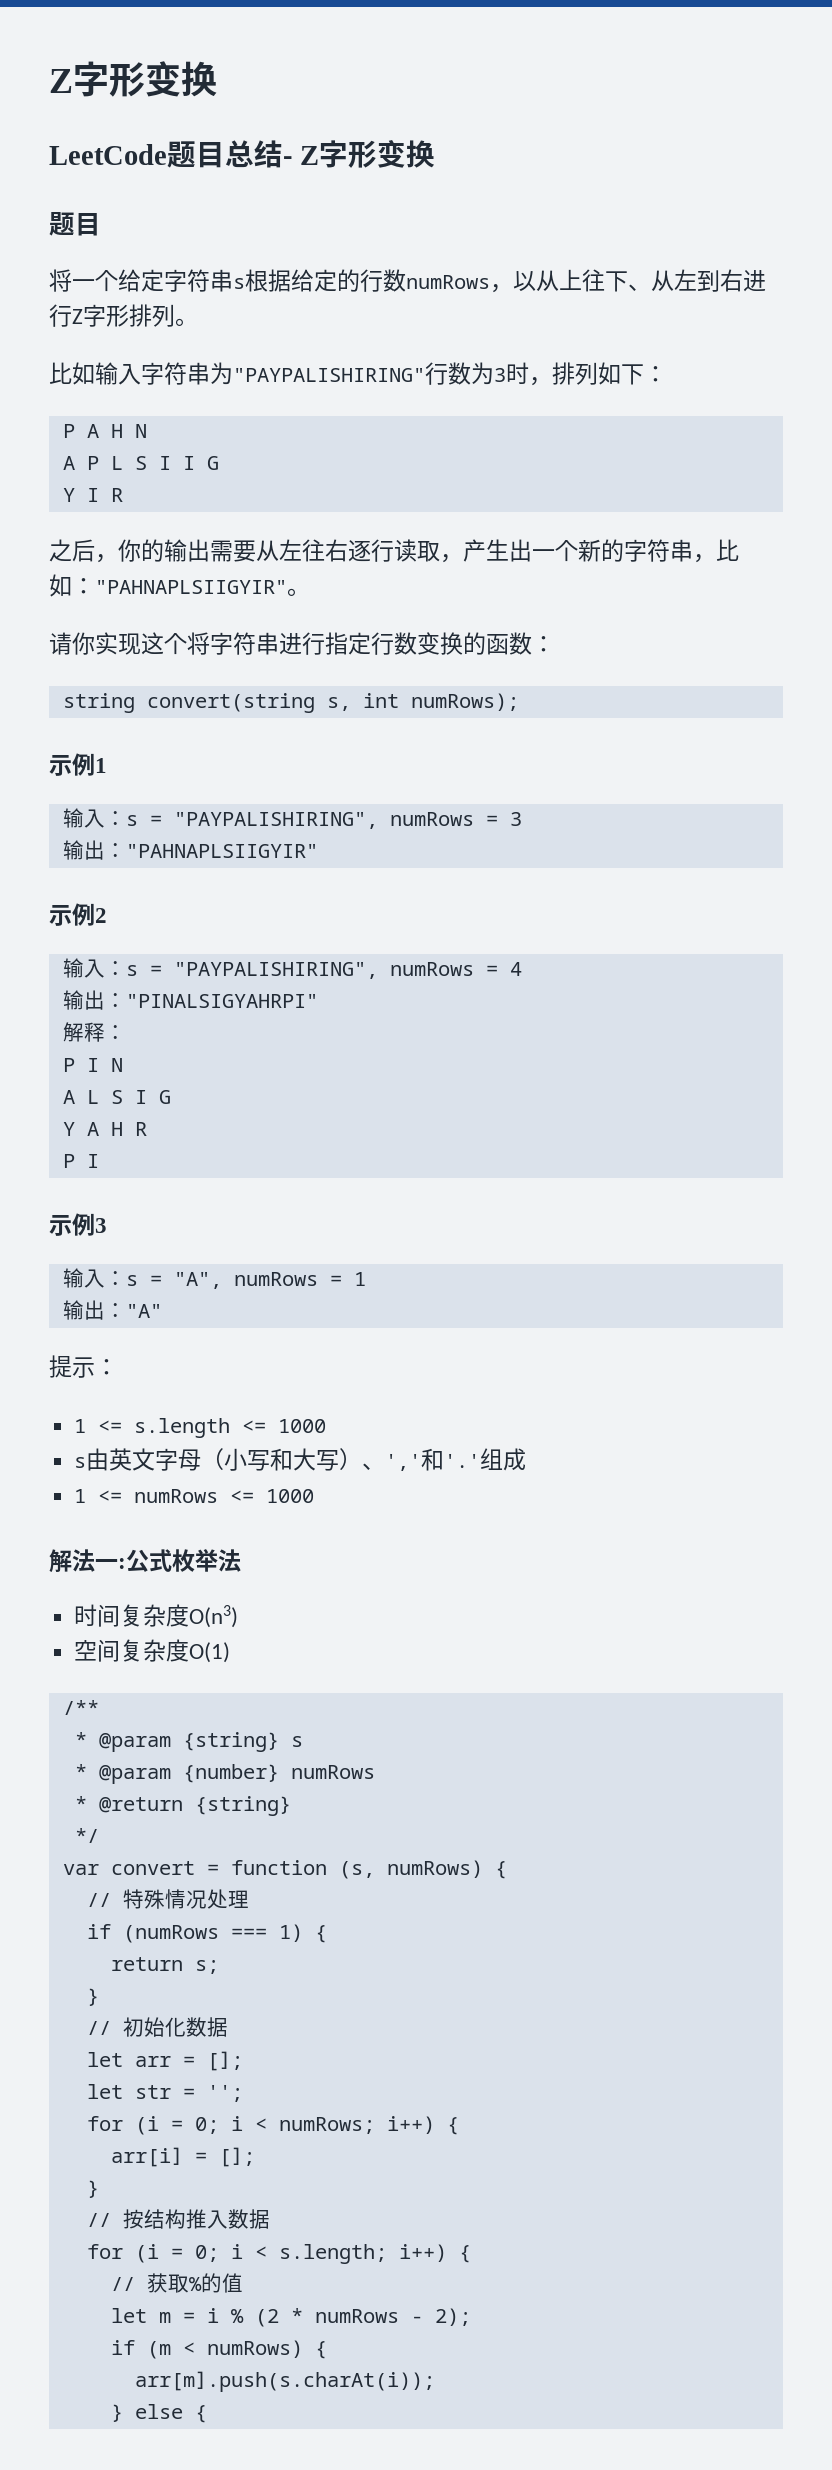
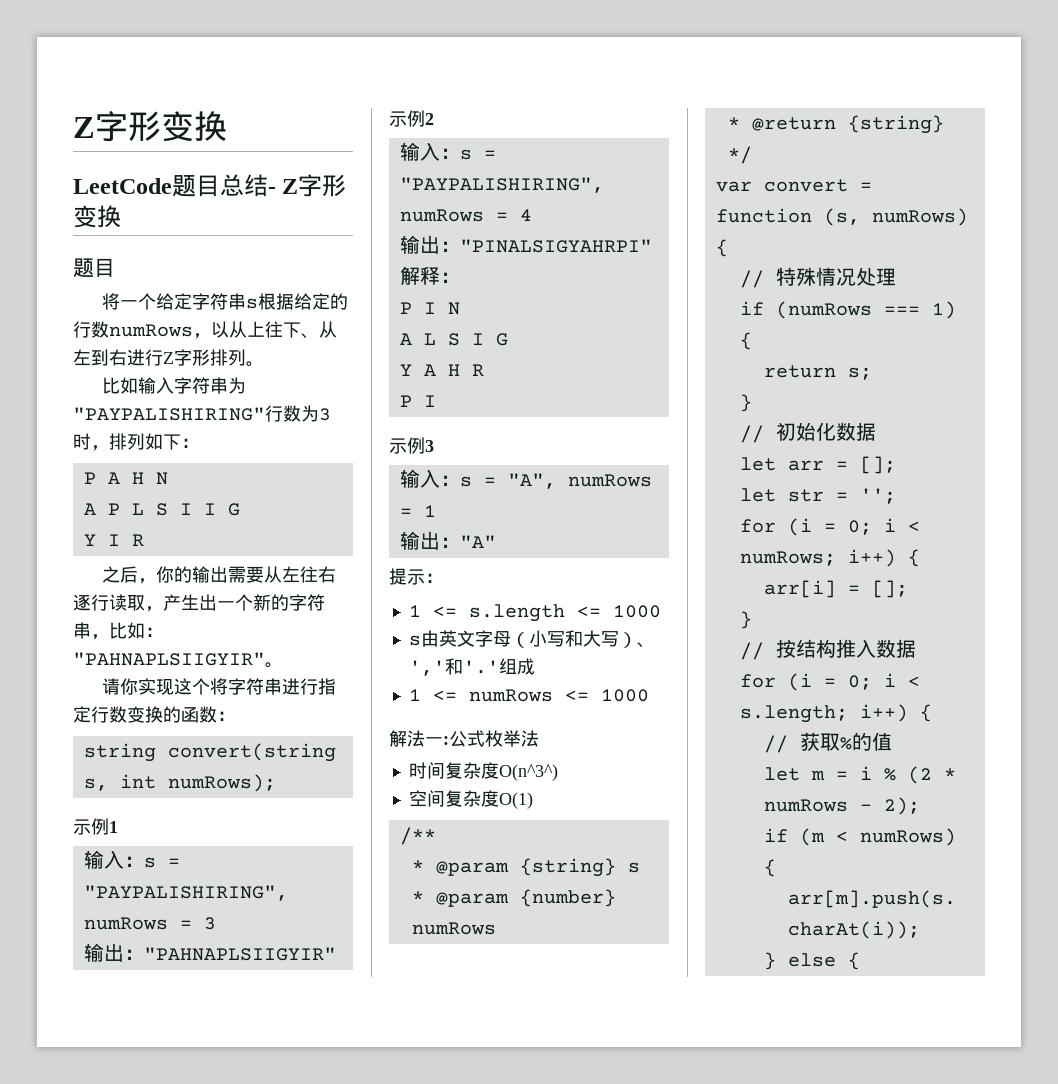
- 时间复杂度O(n3)
+ 时间复杂度O(n^3^)

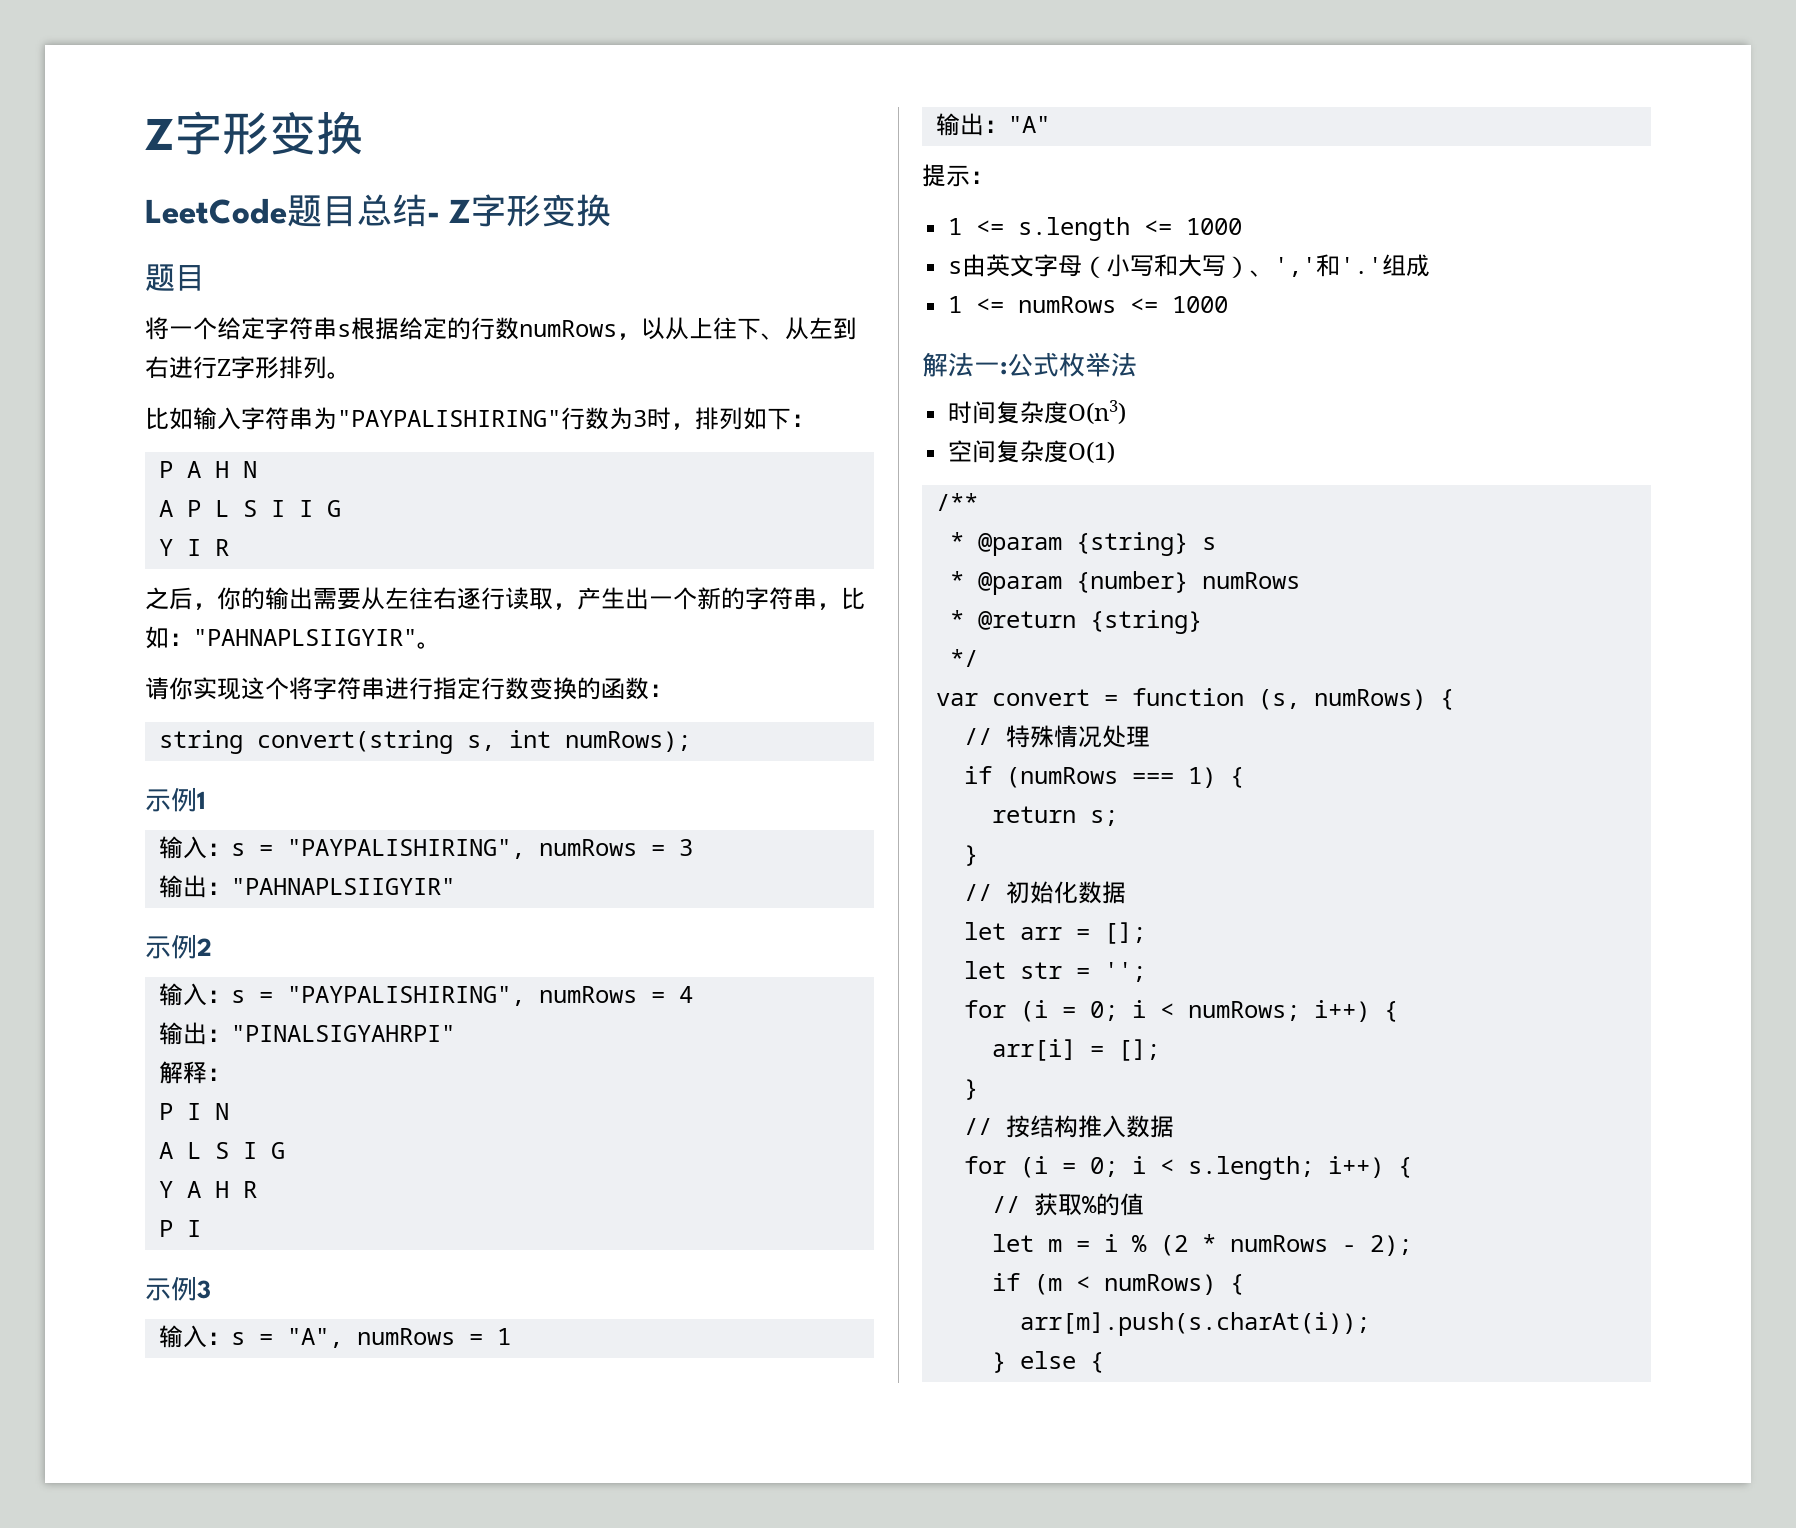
- 时间复杂度O(n^3^)
+ 时间复杂度O(n3)

